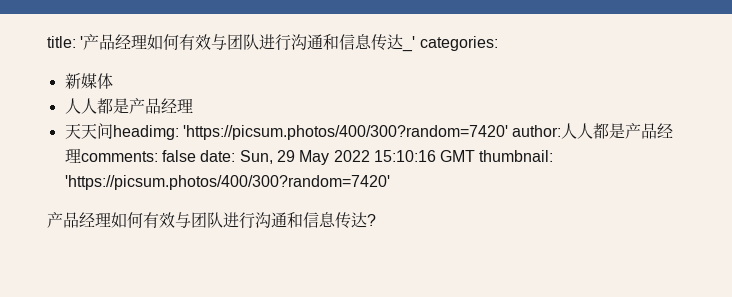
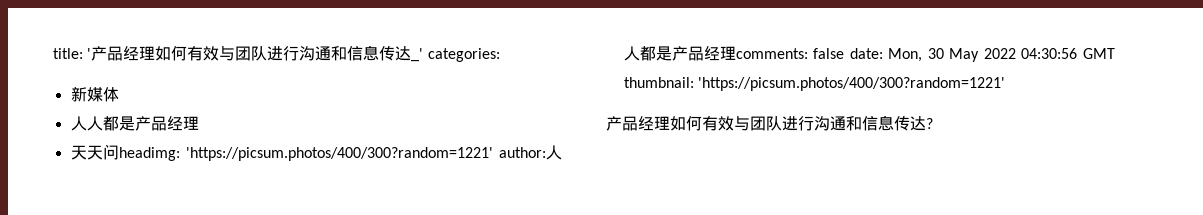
- 天天问headimg: 'https://picsum.photos/400/300?random=7420' author:人人都是产品经理comments: false date: Sun, 29 May 2022 15:10:16 GMT thumbnail: 'https://picsum.photos/400/300?random=7420'
+ 天天问headimg: 'https://picsum.photos/400/300?random=1221' author:人人都是产品经理comments: false date: Mon, 30 May 2022 04:30:56 GMT thumbnail: 'https://picsum.photos/400/300?random=1221'

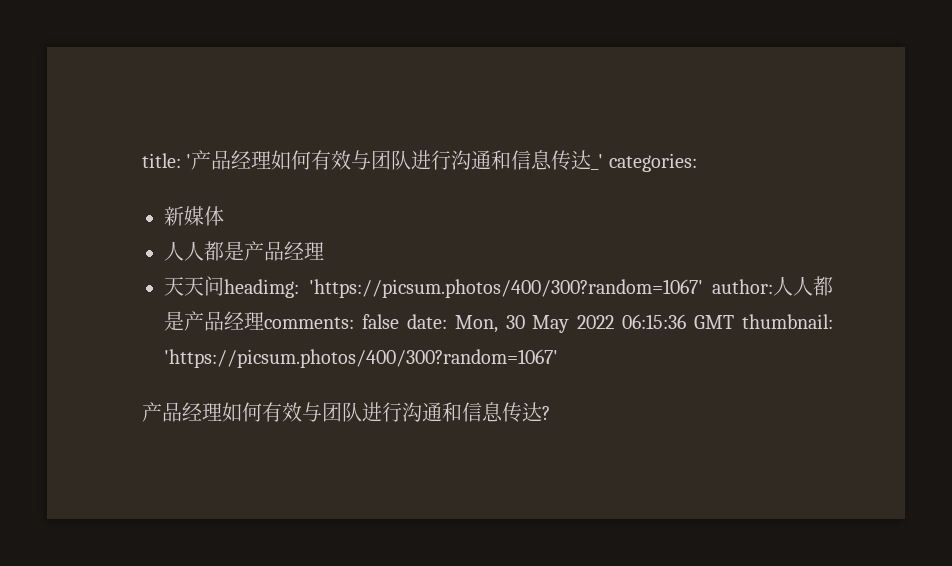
- 天天问headimg: 'https://picsum.photos/400/300?random=1221' author:人人都是产品经理comments: false date: Mon, 30 May 2022 04:30:56 GMT thumbnail: 'https://picsum.photos/400/300?random=1221'
+ 天天问headimg: 'https://picsum.photos/400/300?random=1067' author:人人都是产品经理comments: false date: Mon, 30 May 2022 06:15:36 GMT thumbnail: 'https://picsum.photos/400/300?random=1067'

